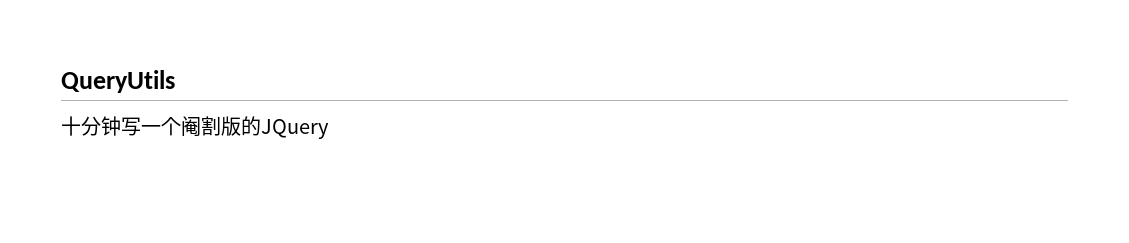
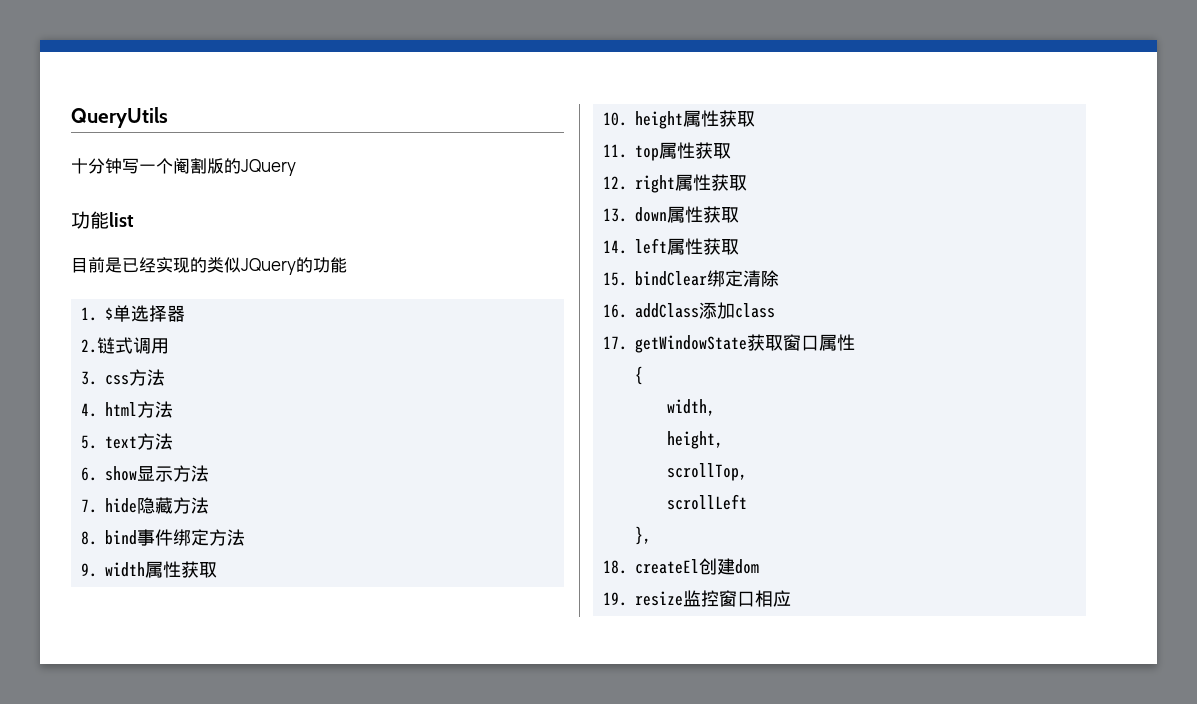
+ 功能list
+ 目前是已经实现的类似JQuery的功能
+ 1. $单选择器
+ 2.链式调用
+ 3. css方法
+ 4. html方法
+ 5. text方法
+ 6. show显示方法
+ 7. hide隐藏方法
+ 8. bind事件绑定方法
+ 9. width属性获取
+ 10. height属性获取
+ 11. top属性获取
+ 12. right属性获取
+ 13. down属性获取
+ 14. left属性获取
+ 15. bindClear绑定清除
+ 16. addClass添加class
+ 17. getWindowState获取窗口属性
+ {
+ width,
+ height,
+ scrollTop,
+ scrollLeft
+ },
+ 18. createEl创建dom
+ 19. resize监控窗口相应

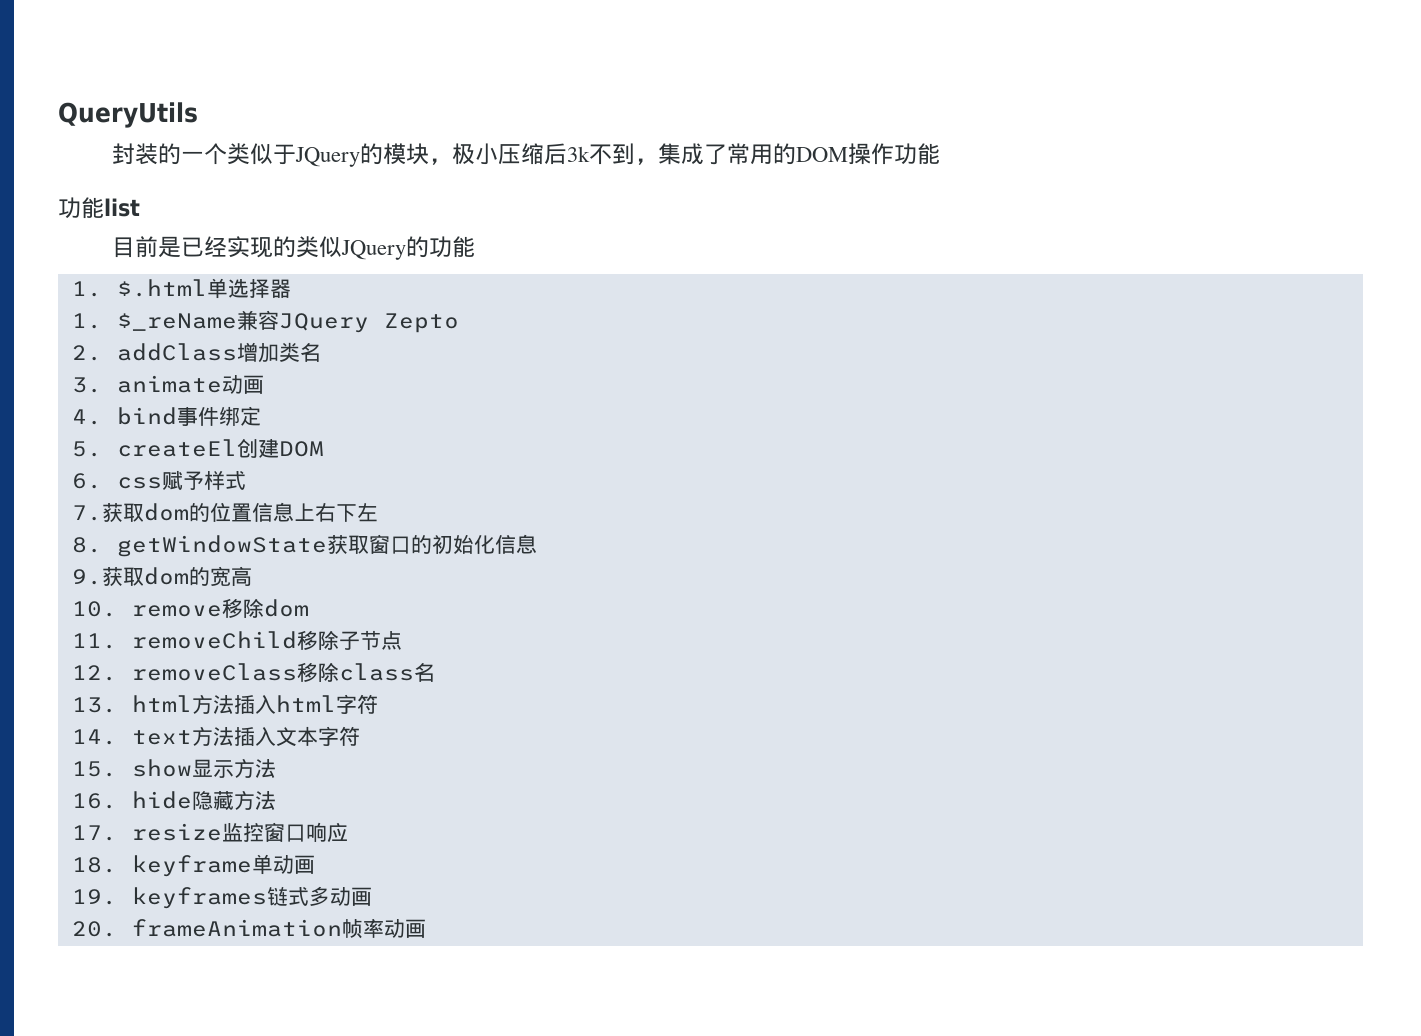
- 十分钟写一个阉割版的JQuery
+ 封装的一个类似于JQuery的模块，极小压缩后3k不到，集成了常用的DOM操作功能
- 1. $单选择器
+ 1. $.html单选择器
- 2.链式调用
+ 1. $_reName兼容JQuery Zepto
+ 2. addClass增加类名
- 3. css方法
+ 3. animate动画
- 4. html方法
- 5. text方法
- 6. show显示方法
+ 4. bind事件绑定
+ 5. createEl创建DOM
+ 6. css赋予样式
+ 7.获取dom的位置信息上右下左
+ 8. getWindowState获取窗口的初始化信息
+ 9.获取dom的宽高
+ 10. remove移除dom
+ 11. removeChild移除子节点
+ 12. removeClass移除class名
+ 13. html方法插入html字符
+ 14. text方法插入文本字符
+ 15. show显示方法
- 7. hide隐藏方法
+ 16. hide隐藏方法
- 8. bind事件绑定方法
- 9. width属性获取
- 10. height属性获取
- 11. top属性获取
- 12. right属性获取
- 13. down属性获取
- 14. left属性获取
- 15. bindClear绑定清除
- 16. addClass添加class
- 17. getWindowState获取窗口属性
- {
- width,
- height,
- scrollTop,
- scrollLeft
- },
- 18. createEl创建dom
- 19. resize监控窗口相应
+ 17. resize监控窗口响应
+ 18. keyframe单动画
+ 19. keyframes链式多动画
+ 20. frameAnimation帧率动画

